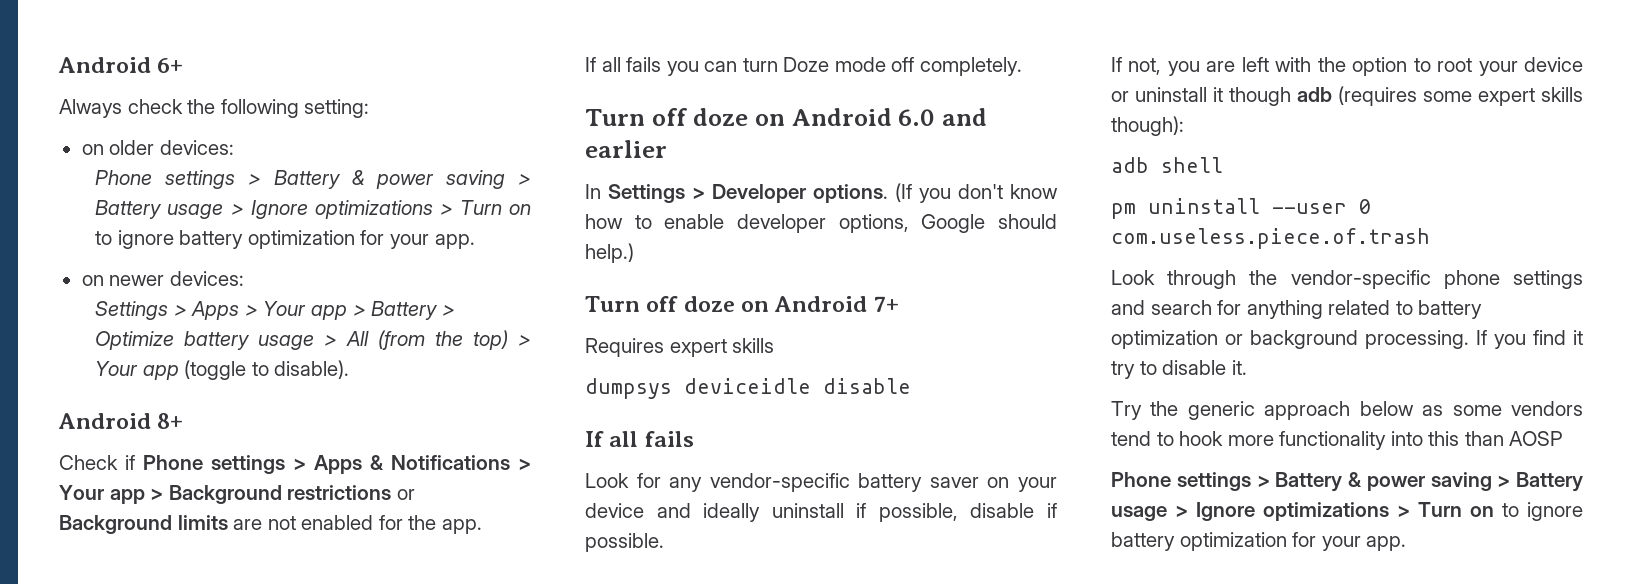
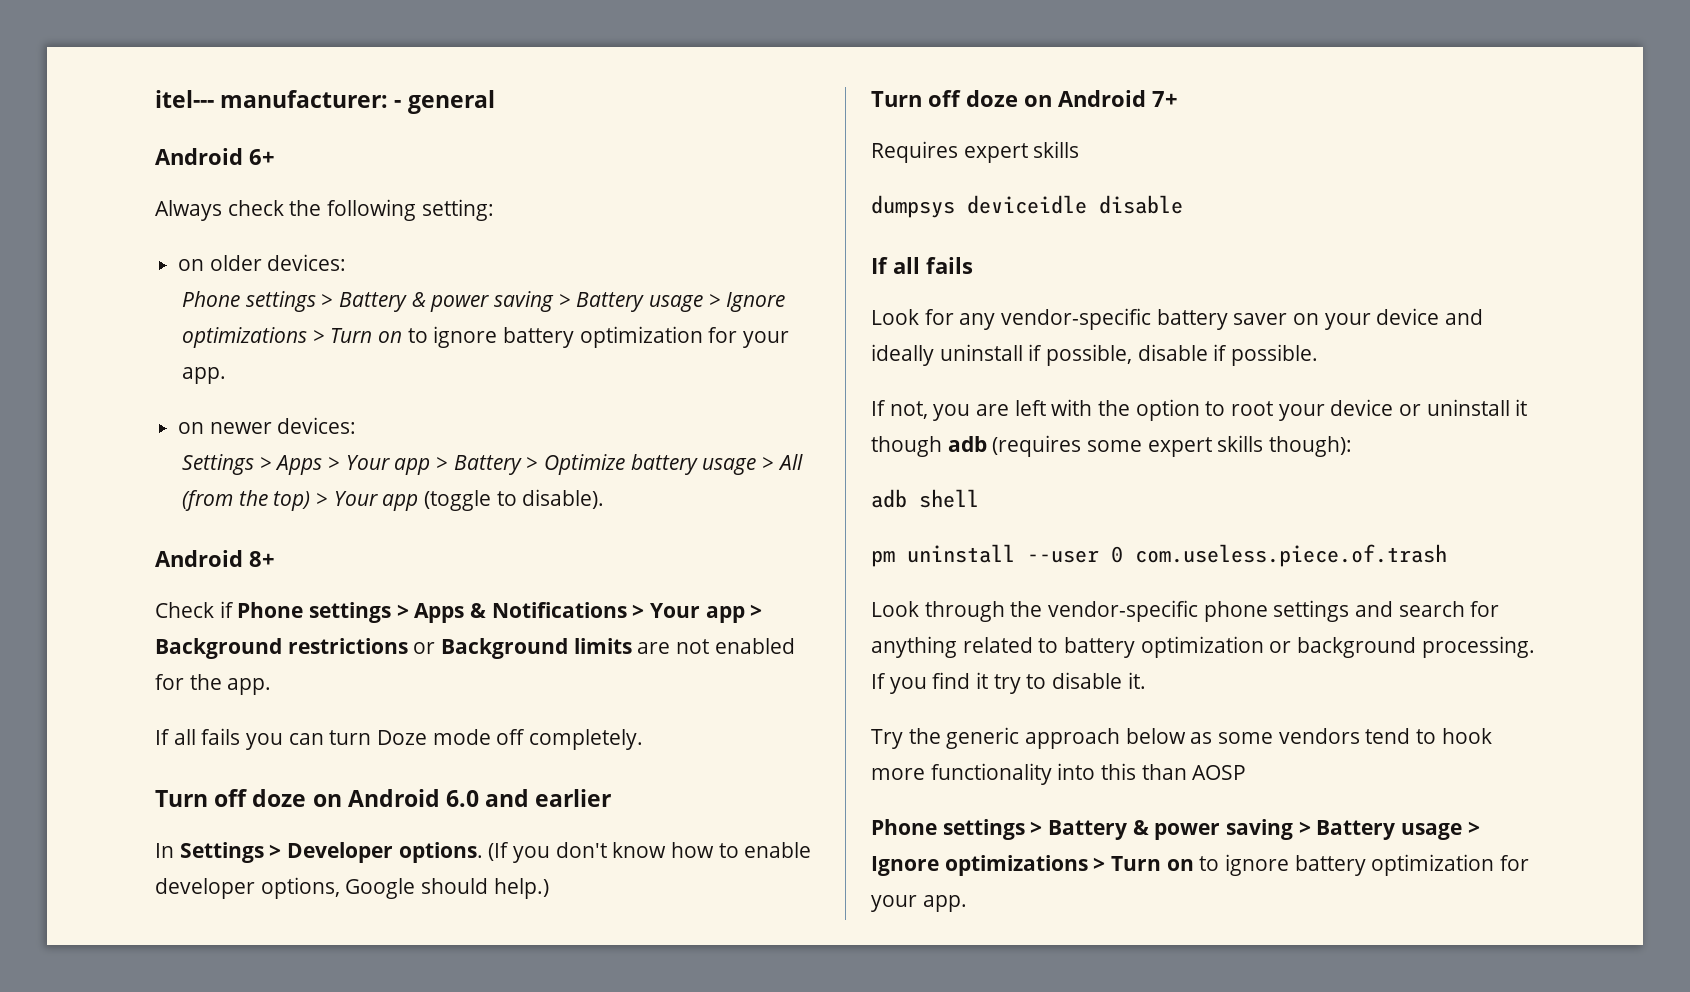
+ itel--- manufacturer: - general

